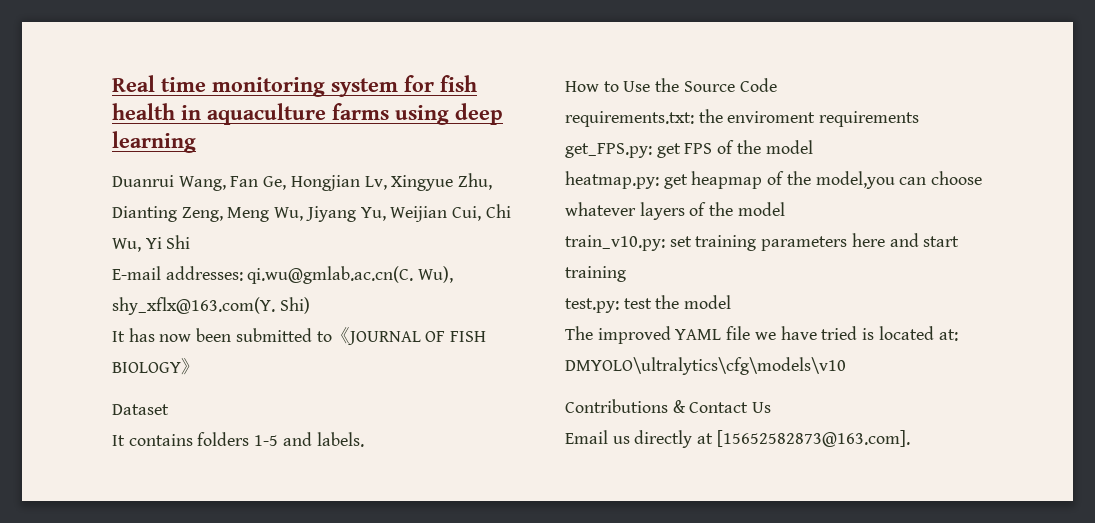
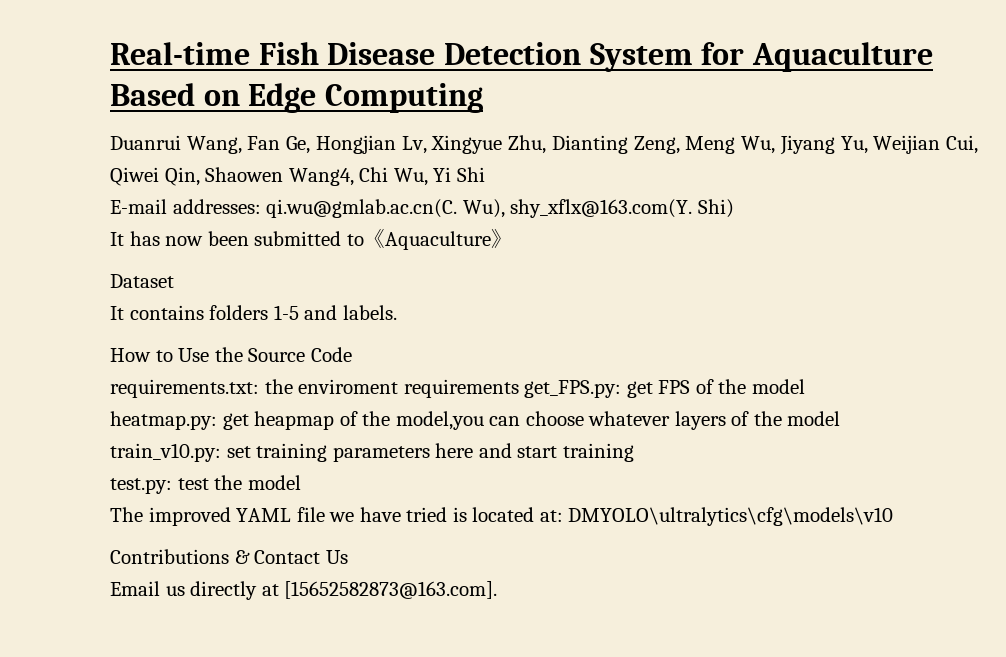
- Real time monitoring system for fish health in aquaculture farms using deep learning
+ Real-time Fish Disease Detection System for Aquaculture Based on Edge Computing
- Duanrui Wang, Fan Ge, Hongjian Lv, Xingyue Zhu, Dianting Zeng, Meng Wu, Jiyang Yu, Weijian Cui, Chi Wu, Yi Shi
+ Duanrui Wang, Fan Ge, Hongjian Lv, Xingyue Zhu, Dianting Zeng, Meng Wu, Jiyang Yu, Weijian Cui, Qiwei Qin, Shaowen Wang4, Chi Wu, Yi Shi
- It has now been submitted to《JOURNAL OF FISH BIOLOGY》
+ It has now been submitted to《Aquaculture》

